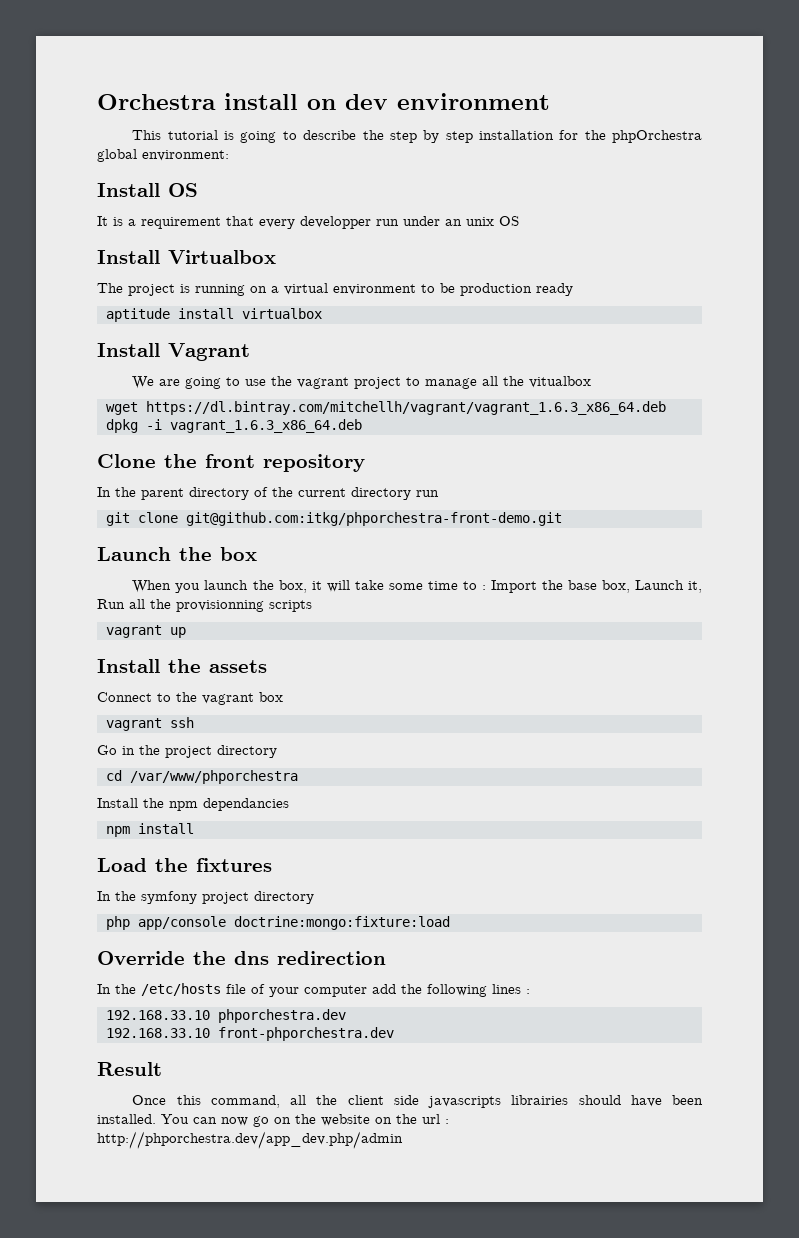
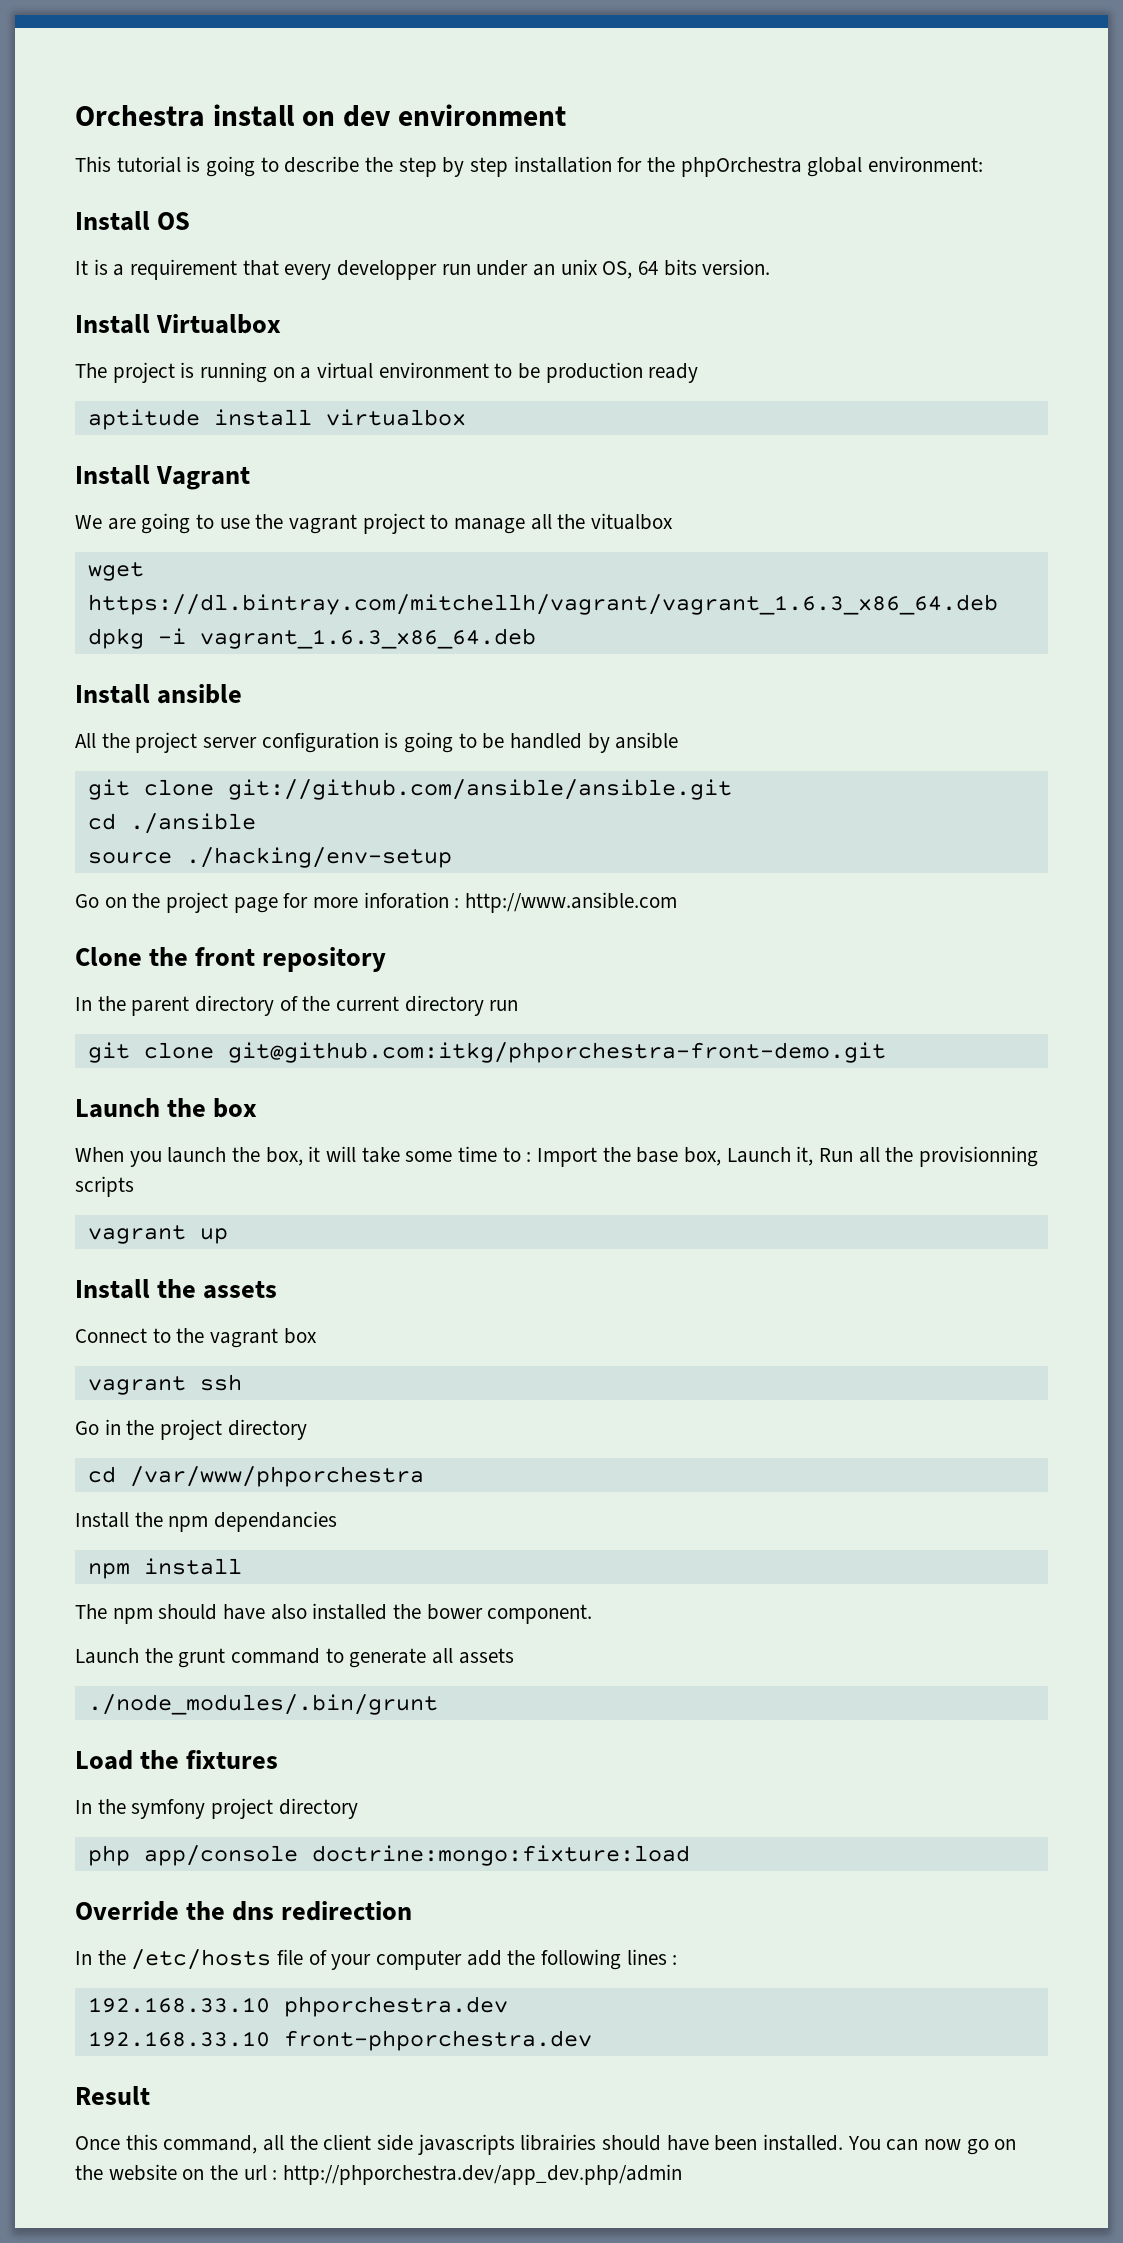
- It is a requirement that every developper run under an unix OS
+ It is a requirement that every developper run under an unix OS, 64 bits version.
+ Install ansible
+ All the project server configuration is going to be handled by ansible
+ git clone git://github.com/ansible/ansible.git
+ cd ./ansible
+ source ./hacking/env-setup
+ Go on the project page for more inforation : http://www.ansible.com
+ The npm should have also installed the bower component.
+ Launch the grunt command to generate all assets
+ ./node_modules/.bin/grunt

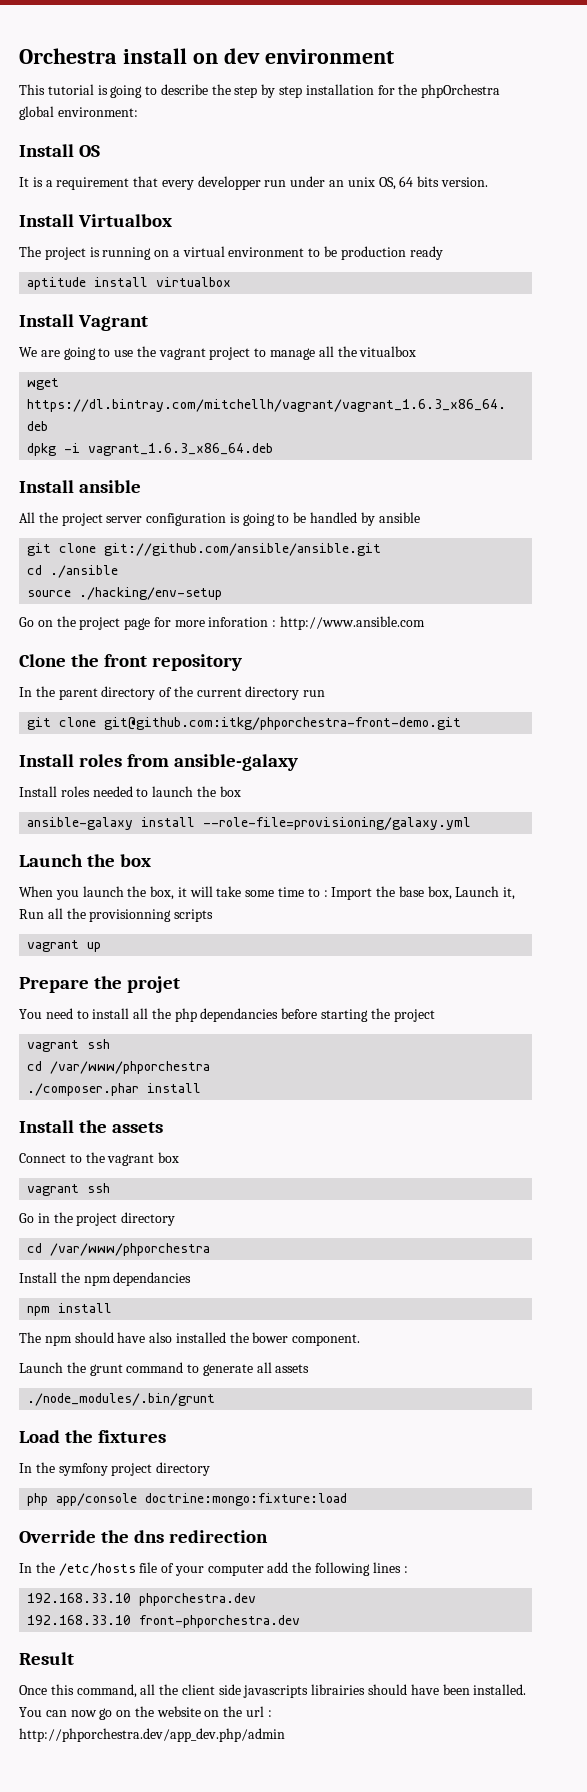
+ Install roles from ansible-galaxy
+ Install roles needed to launch the box
+ ansible-galaxy install --role-file=provisioning/galaxy.yml
+ Prepare the projet
+ You need to install all the php dependancies before starting the project
+ vagrant ssh
+ cd /var/www/phporchestra
+ ./composer.phar install

